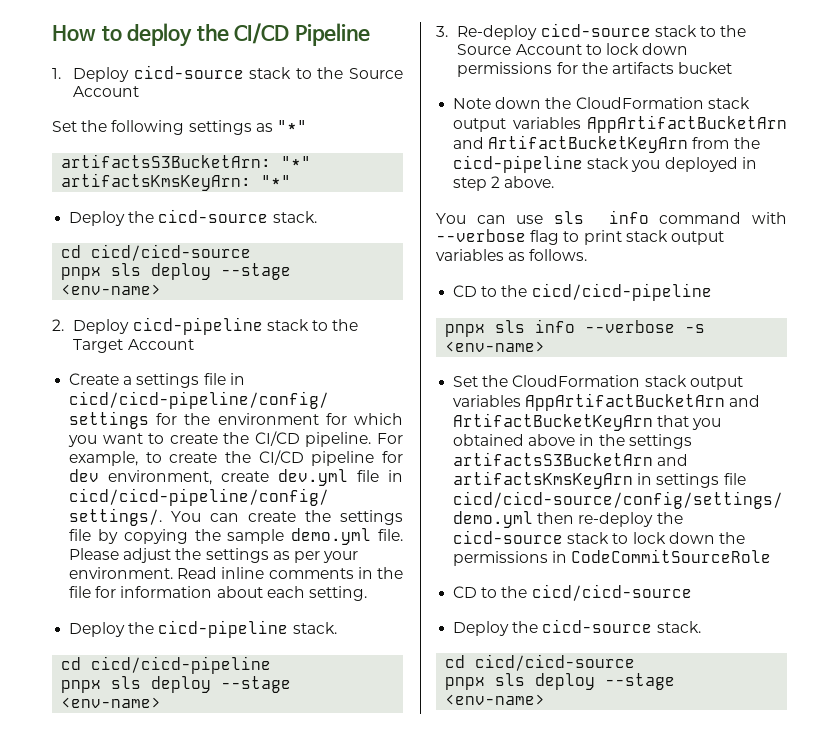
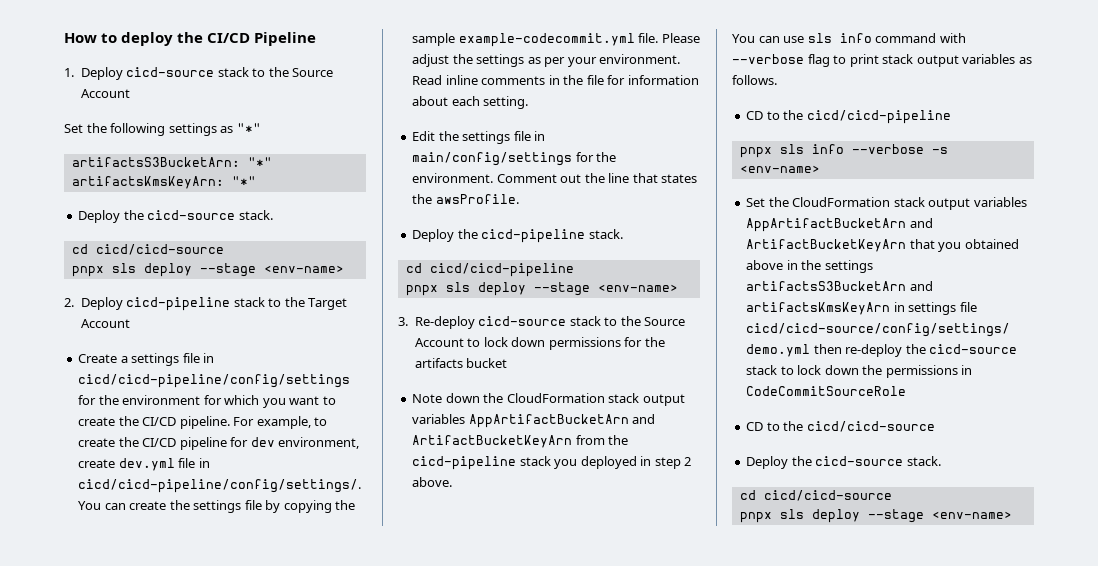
- You can create the settings file by copying the sample demo.yml file.
+ You can create the settings file by copying the sample example-codecommit.yml file.
+ Edit the settings file in main/config/settings for the environment. Comment out the line that states the awsProfile.

